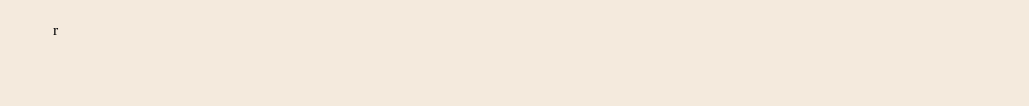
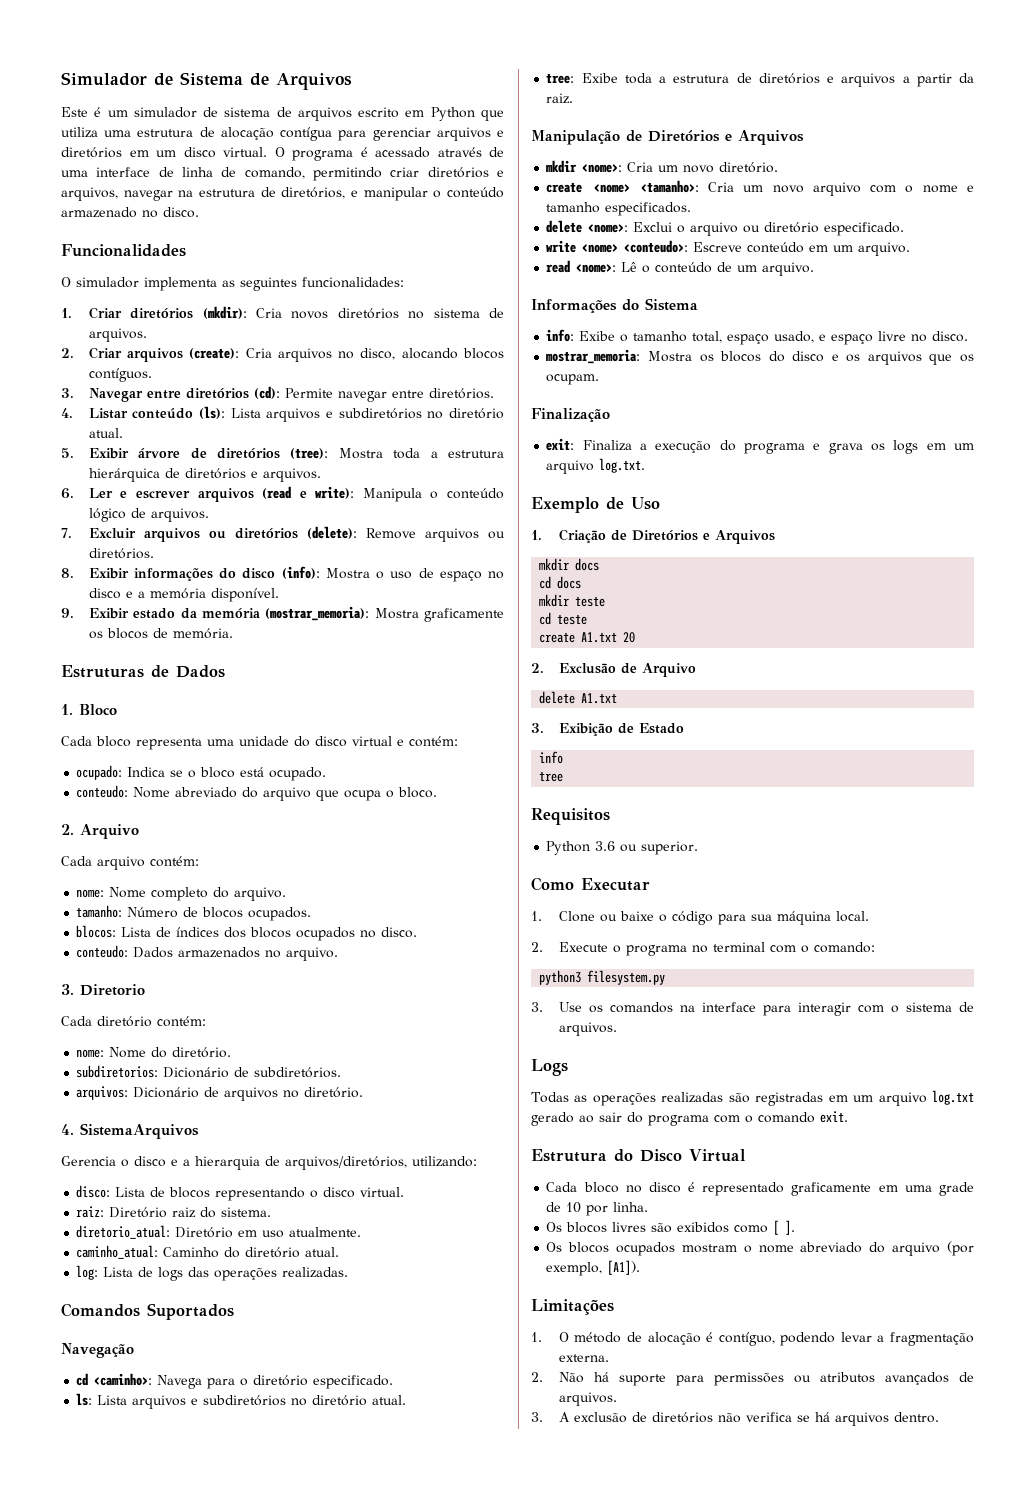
- r
+ Simulador de Sistema de Arquivos
+ Este é um simulador de sistema de arquivos escrito em Python que utiliza uma estrutura de alocação contígua para gerenciar arquivos e diretórios em um disco virtual. O programa é acessado através de uma interface de linha de comando, permitindo criar diretórios e arquivos, navegar na estrutura de diretórios, e manipular o conteúdo armazenado no disco.
+ Funcionalidades
+ O simulador implementa as seguintes funcionalidades:
+ 1. Criar diretórios (mkdir): Cria novos diretórios no sistema de arquivos.
+ 2. Criar arquivos (create): Cria arquivos no disco, alocando blocos contíguos.
+ 3. Navegar entre diretórios (cd): Permite navegar entre diretórios.
+ 4. Listar conteúdo (ls): Lista arquivos e subdiretórios no diretório atual.
+ 5. Exibir árvore de diretórios (tree): Mostra toda a estrutura hierárquica de diretórios e arquivos.
+ 6. Ler e escrever arquivos (read e write): Manipula o conteúdo lógico de arquivos.
+ 7. Excluir arquivos ou diretórios (delete): Remove arquivos ou diretórios.
+ 8. Exibir informações do disco (info): Mostra o uso de espaço no disco e a memória disponível.
+ 9. Exibir estado da memória (mostrar_memoria): Mostra graficamente os blocos de memória.
+ Estruturas de Dados
+ 1. Bloco
+ Cada bloco representa uma unidade do disco virtual e contém:
+ ocupado: Indica se o bloco está ocupado.
+ conteudo: Nome abreviado do arquivo que ocupa o bloco.
+ 2. Arquivo
+ Cada arquivo contém:
+ nome: Nome completo do arquivo.
+ tamanho: Número de blocos ocupados.
+ blocos: Lista de índices dos blocos ocupados no disco.
+ conteudo: Dados armazenados no arquivo.
+ 3. Diretorio
+ Cada diretório contém:
+ nome: Nome do diretório.
+ subdiretorios: Dicionário de subdiretórios.
+ arquivos: Dicionário de arquivos no diretório.
+ 4. SistemaArquivos
+ Gerencia o disco e a hierarquia de arquivos/diretórios, utilizando:
+ disco: Lista de blocos representando o disco virtual.
+ raiz: Diretório raiz do sistema.
+ diretorio_atual: Diretório em uso atualmente.
+ caminho_atual: Caminho do diretório atual.
+ log: Lista de logs das operações realizadas.
+ Comandos Suportados
+ Navegação
+ cd <caminho>: Navega para o diretório especificado.
+ ls: Lista arquivos e subdiretórios no diretório atual.
+ tree: Exibe toda a estrutura de diretórios e arquivos a partir da raiz.
+ Manipulação de Diretórios e Arquivos
+ mkdir <nome>: Cria um novo diretório.
+ create <nome> <tamanho>: Cria um novo arquivo com o nome e tamanho especificados.
+ delete <nome>: Exclui o arquivo ou diretório especificado.
+ write <nome> <conteudo>: Escreve conteúdo em um arquivo.
+ read <nome>: Lê o conteúdo de um arquivo.
+ Informações do Sistema
+ info: Exibe o tamanho total, espaço usado, e espaço livre no disco.
+ mostrar_memoria: Mostra os blocos do disco e os arquivos que os ocupam.
+ Finalização
+ exit: Finaliza a execução do programa e grava os logs em um arquivo log.txt.
+ Exemplo de Uso
+ 1. Criação de Diretórios e Arquivos
+ mkdir docs
+ cd docs
+ mkdir teste
+ cd teste
+ create A1.txt 20
+ 2. Exclusão de Arquivo
+ delete A1.txt
+ 3. Exibição de Estado
+ info
+ tree
+ Requisitos
+ Python 3.6 ou superior.
+ Como Executar
+ 1. Clone ou baixe o código para sua máquina local.
+ 2. Execute o programa no terminal com o comando:
+ python3 filesystem.py
+ 3. Use os comandos na interface para interagir com o sistema de arquivos.
+ Logs
+ Todas as operações realizadas são registradas em um arquivo log.txt gerado ao sair do programa com o comando exit.
+ Estrutura do Disco Virtual
+ Cada bloco no disco é representado graficamente em uma grade de 10 por linha.
+ Os blocos livres são exibidos como [ ].
+ Os blocos ocupados mostram o nome abreviado do arquivo (por exemplo, [A1]).
+ Limitações
+ 1. O método de alocação é contíguo, podendo levar a fragmentação externa.
+ 2. Não há suporte para permissões ou atributos avançados de arquivos.
+ 3. A exclusão de diretórios não verifica se há arquivos dentro.

